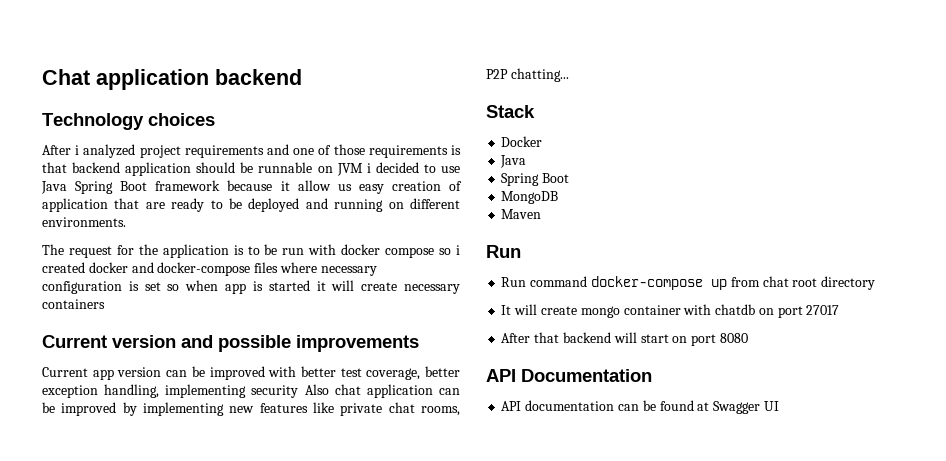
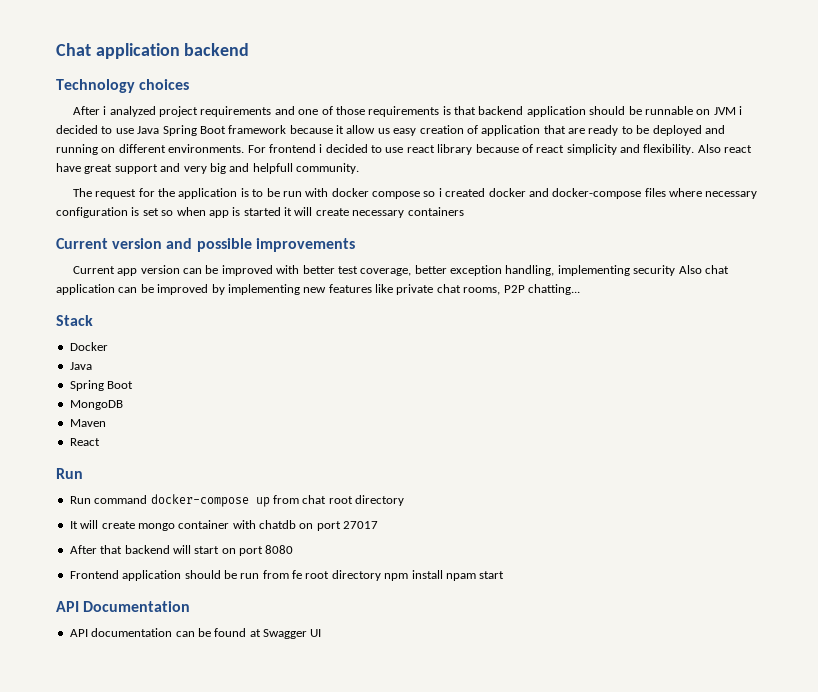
+ For frontend i decided to use react library because of react simplicity and flexibility. Also react have great support and very big and helpfull community.
+ React
+ Frontend application should be run from fe root directory npm install npam start

